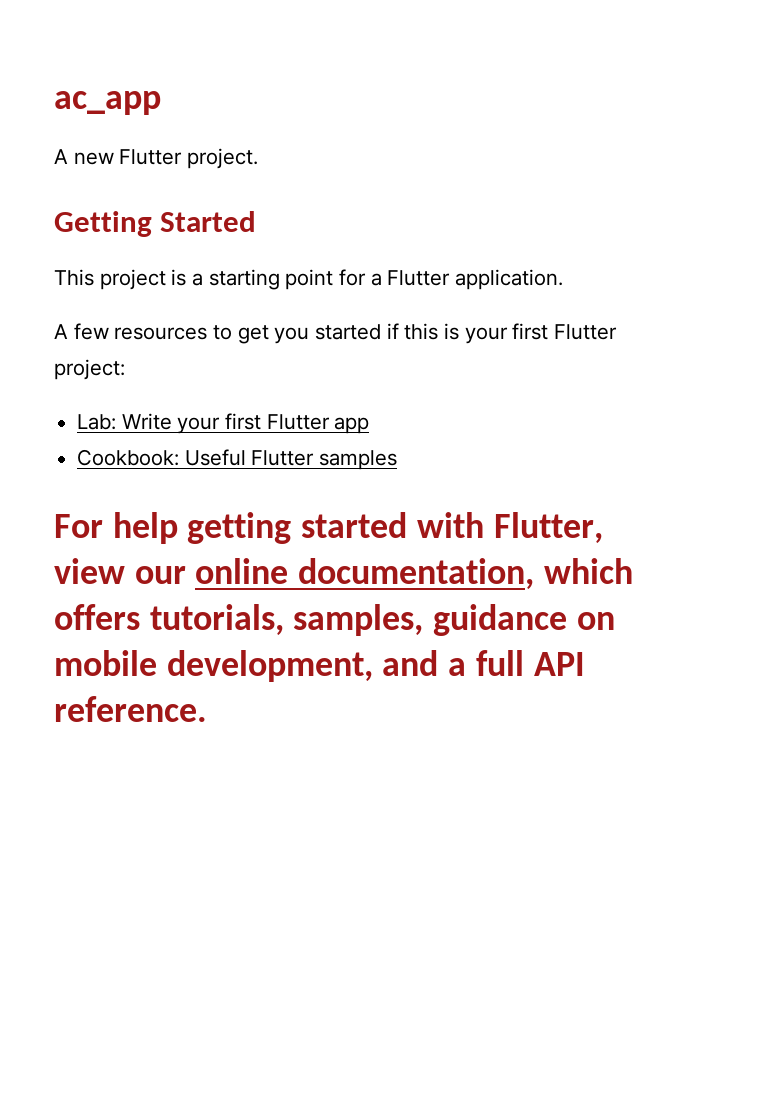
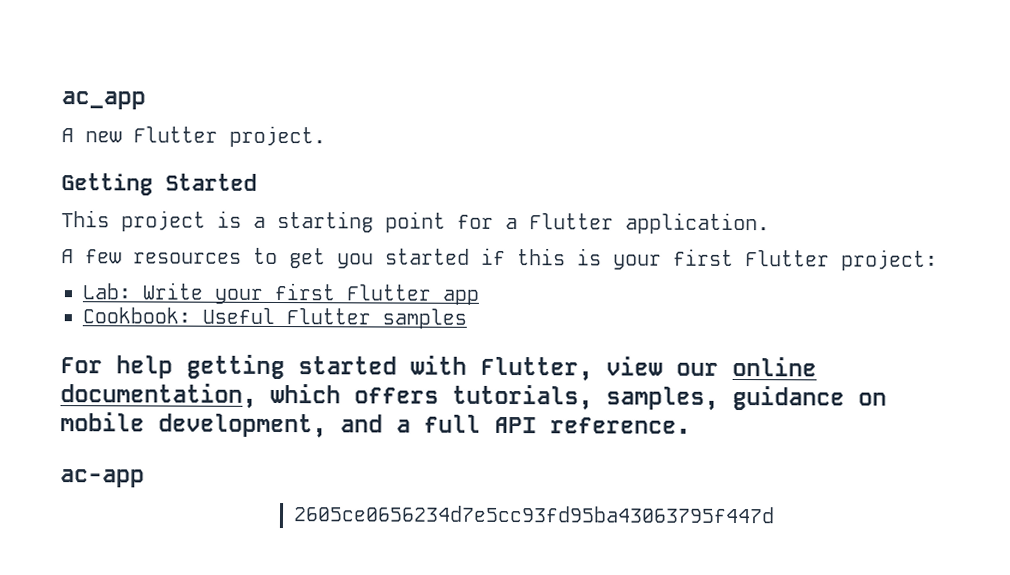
+ ac-app
+ 2605ce0656234d7e5cc93fd95ba43063795f447d

